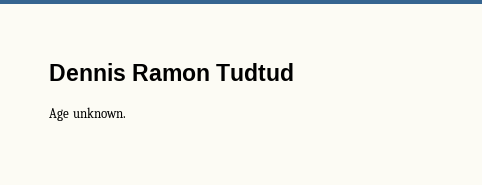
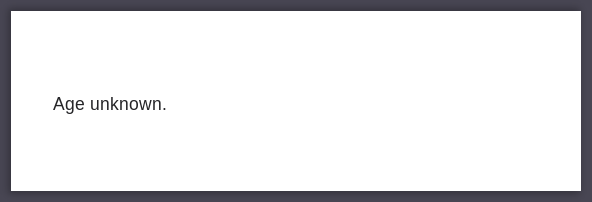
- Dennis Ramon Tudtud

